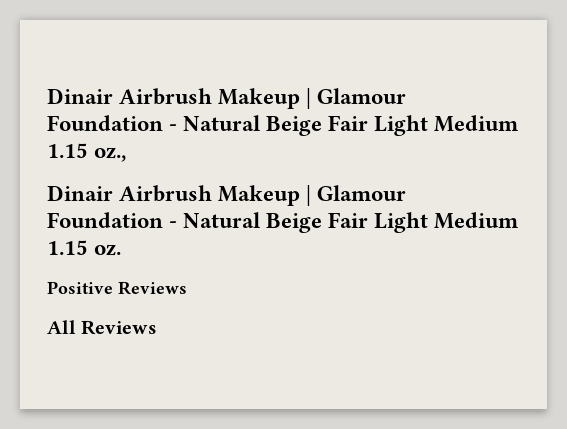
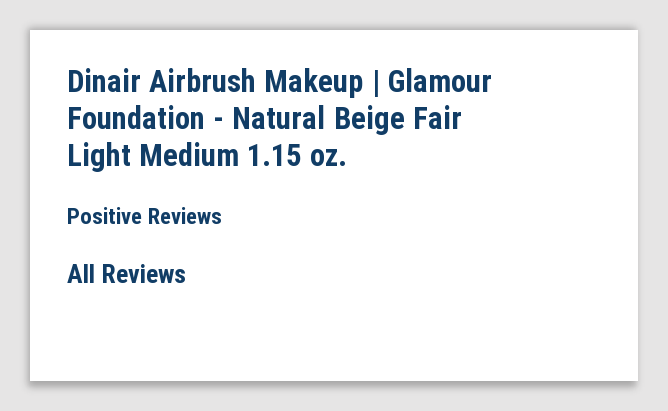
- Dinair Airbrush Makeup | Glamour Foundation - Natural Beige Fair Light Medium 1.15 oz.,

